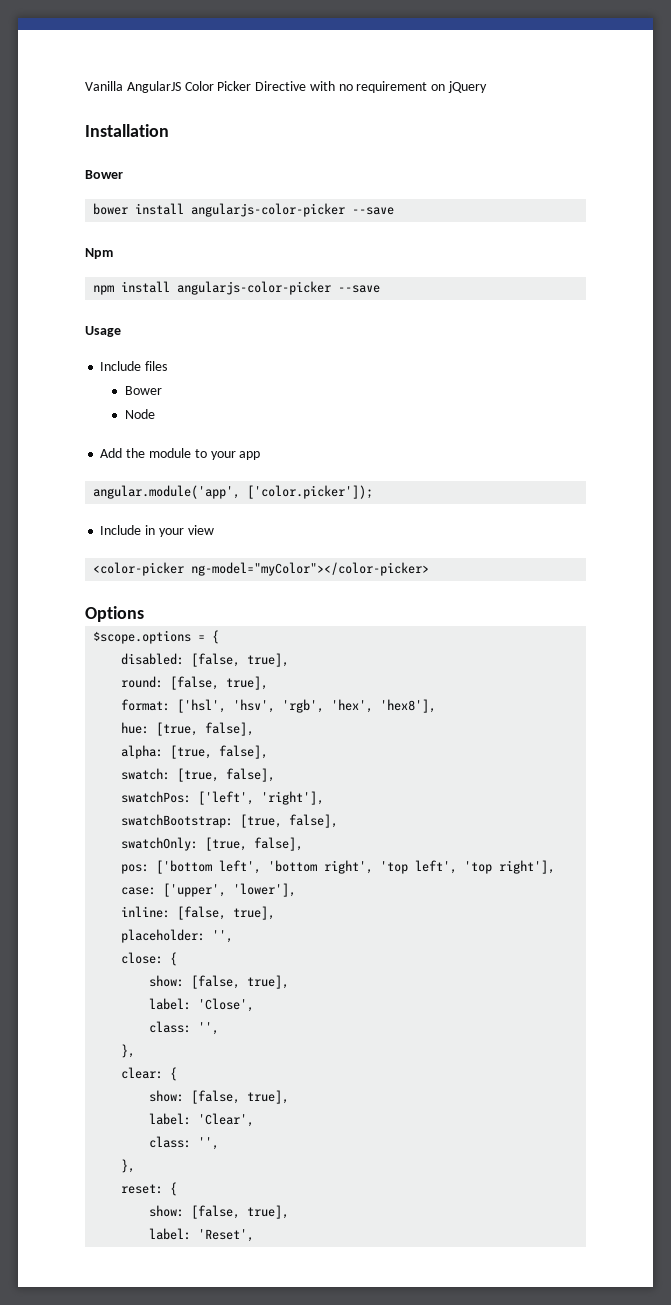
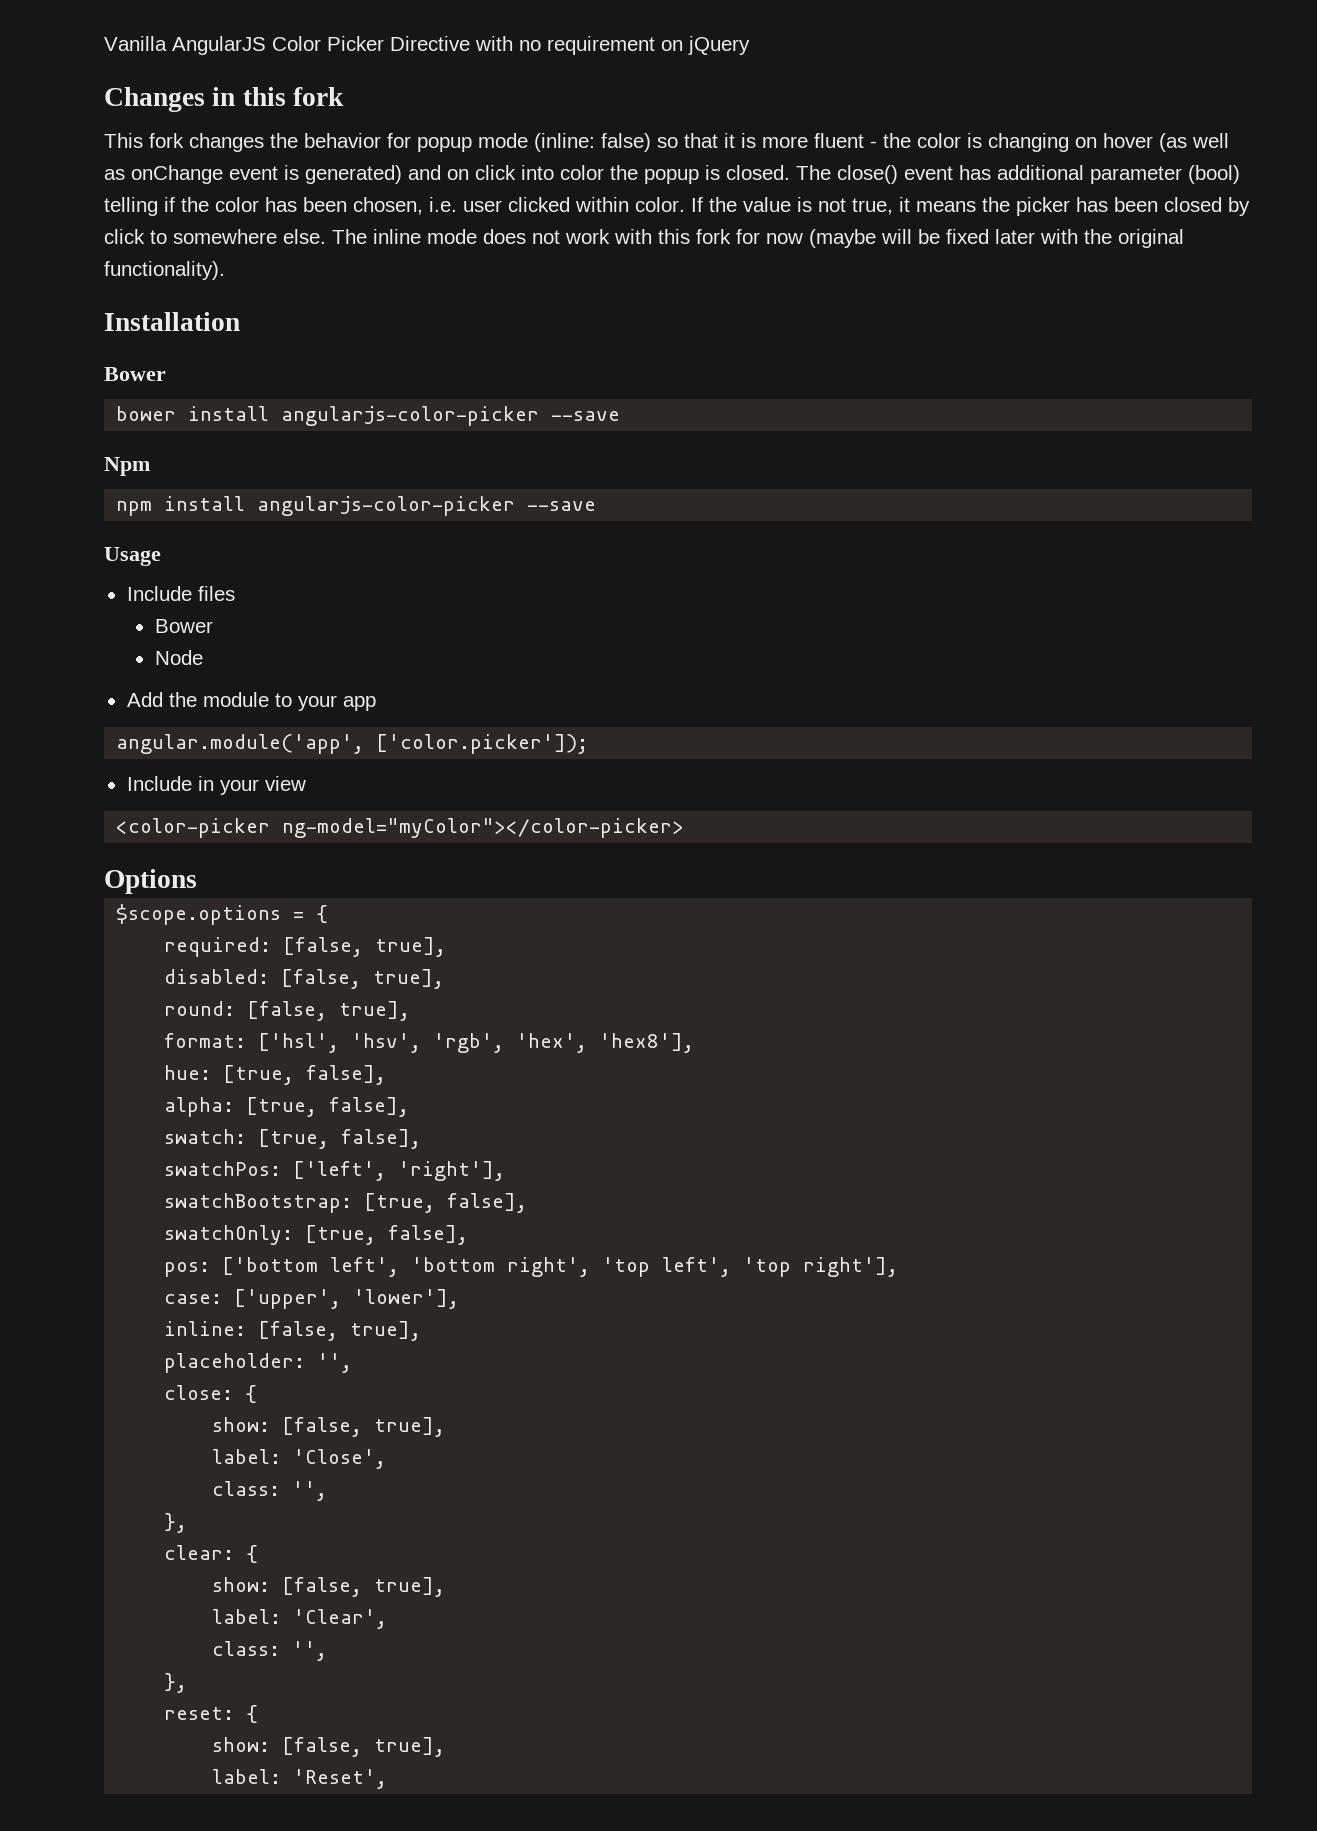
+ Changes in this fork
+ This fork changes the behavior for popup mode (inline: false) so that it is more fluent - the color is changing on hover (as well as onChange event is generated) and on click into color the popup is closed. The close() event has additional parameter (bool) telling if the color has been chosen, i.e. user clicked within color. If the value is not true, it means the picker has been closed by click to somewhere else. The inline mode does not work with this fork for now (maybe will be fixed later with the original functionality).
+ required: [false, true],

